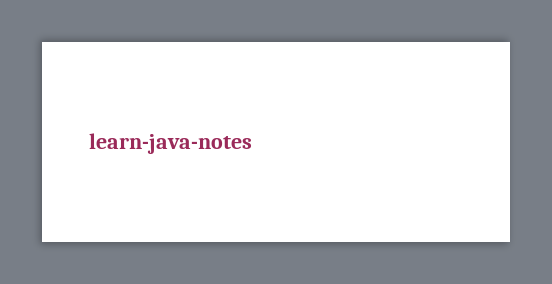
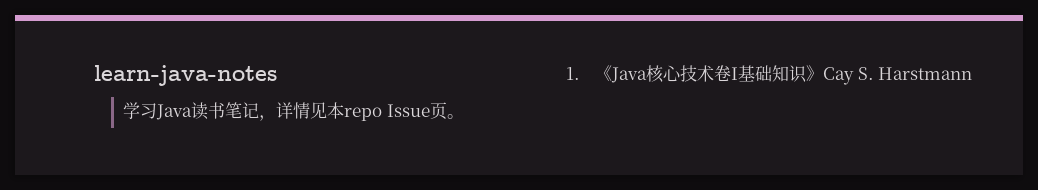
+ 学习Java读书笔记，详情见本repo Issue页。
+ 1.《Java核心技术卷I基础知识》Cay S. Harstmann

